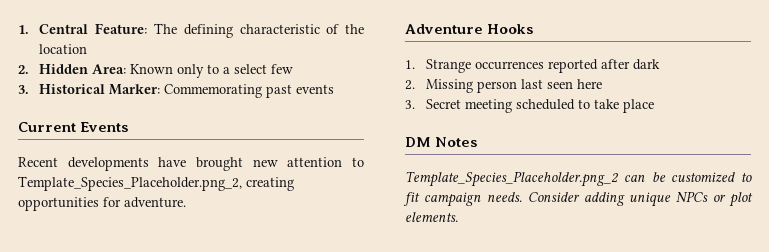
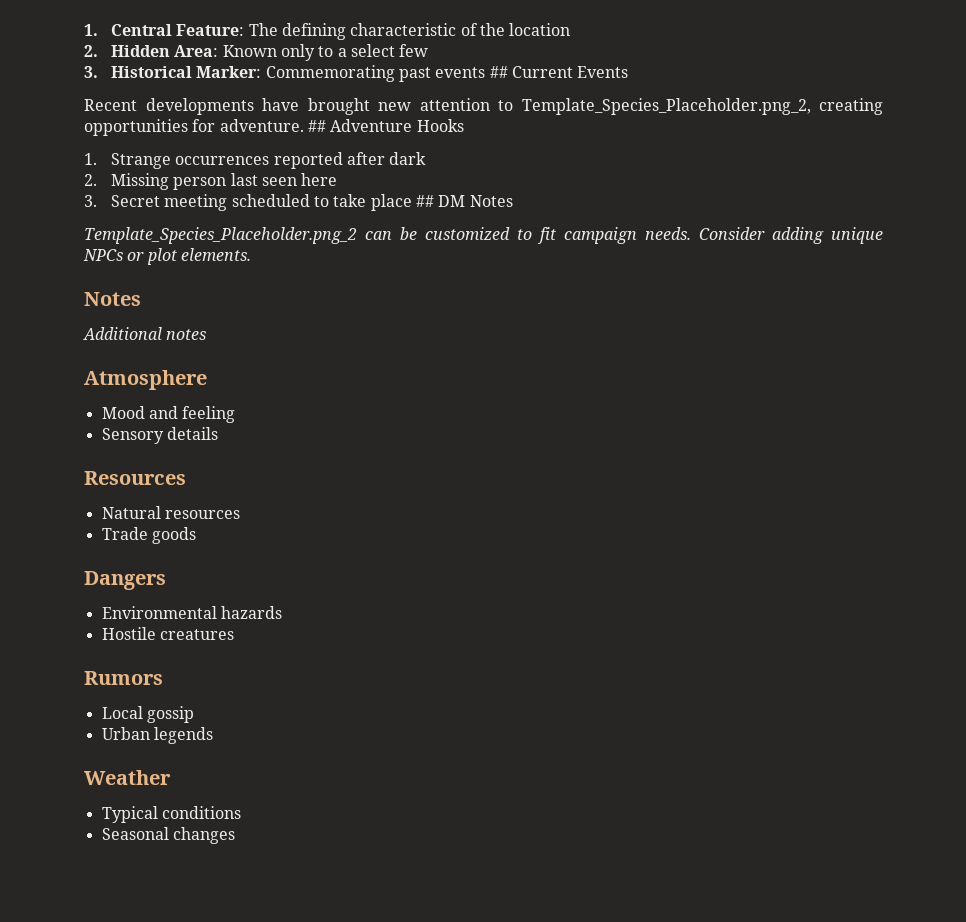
- 3. Historical Marker: Commemorating past events
- Current Events
+ 3. Historical Marker: Commemorating past events ## Current Events
- Recent developments have brought new attention to Template_Species_Placeholder.png_2, creating opportunities for adventure.
- Adventure Hooks
+ Recent developments have brought new attention to Template_Species_Placeholder.png_2, creating opportunities for adventure. ## Adventure Hooks
- 3. Secret meeting scheduled to take place
- DM Notes
+ 3. Secret meeting scheduled to take place ## DM Notes
  Consider adding unique NPCs or plot elements.
+ Notes
+ Additional notes
+ Atmosphere
+ Mood and feeling
+ Sensory details
+ Resources
+ Natural resources
+ Trade goods
+ Dangers
+ Environmental hazards
+ Hostile creatures
+ Rumors
+ Local gossip
+ Urban legends
+ Weather
+ Typical conditions
+ Seasonal changes

